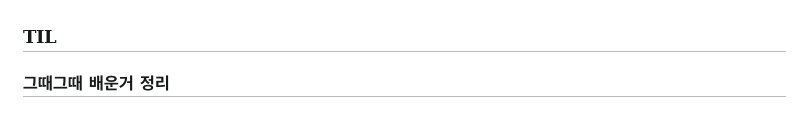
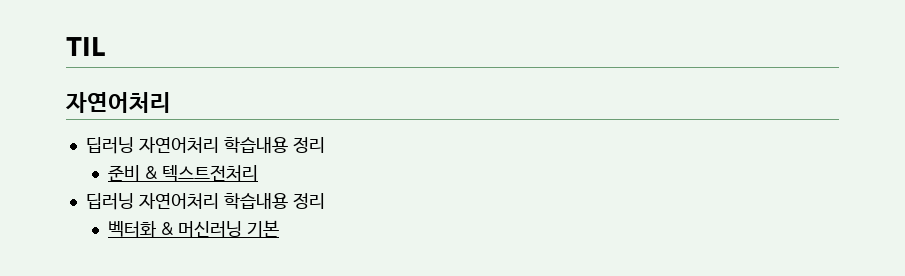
  TIL
- 그때그때 배운거 정리
+ 자연어처리
+ 딥러닝 자연어처리 학습내용 정리
+ 준비 & 텍스트전처리
+ 딥러닝 자연어처리 학습내용 정리
+ 벡터화 & 머신러닝 기본

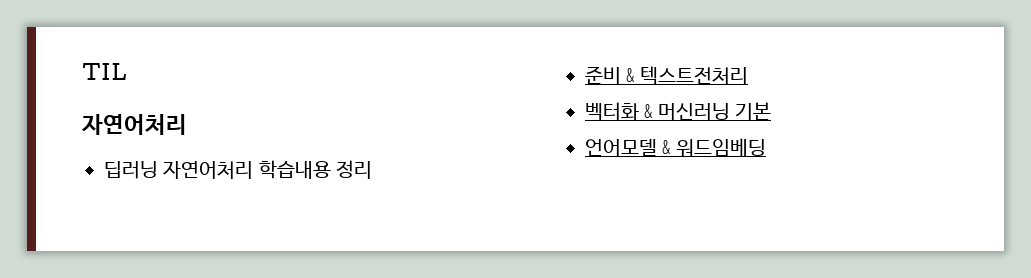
  준비 & 텍스트전처리
- 딥러닝 자연어처리 학습내용 정리
+ 언어모델 & 워드임베딩

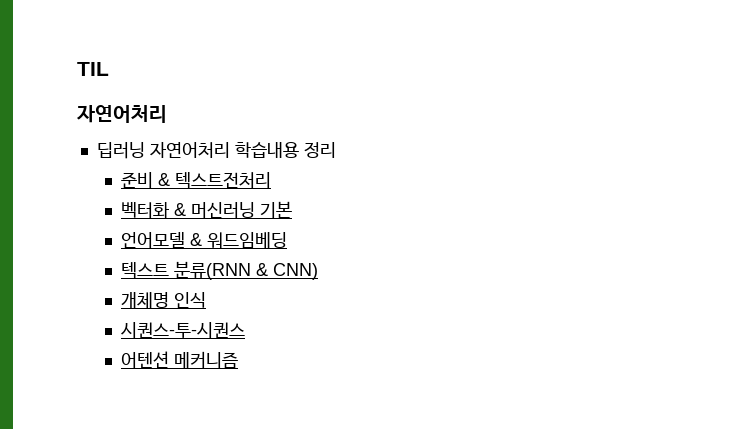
+ 텍스트 분류(RNN & CNN)
+ 개체명 인식
+ 시퀀스-투-시퀀스
+ 어텐션 메커니즘

